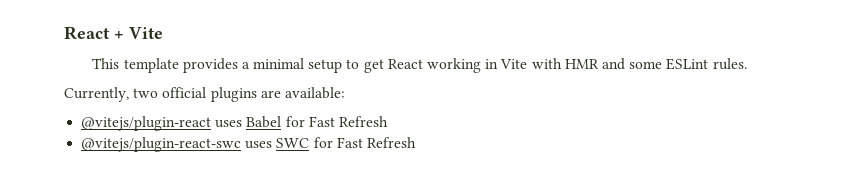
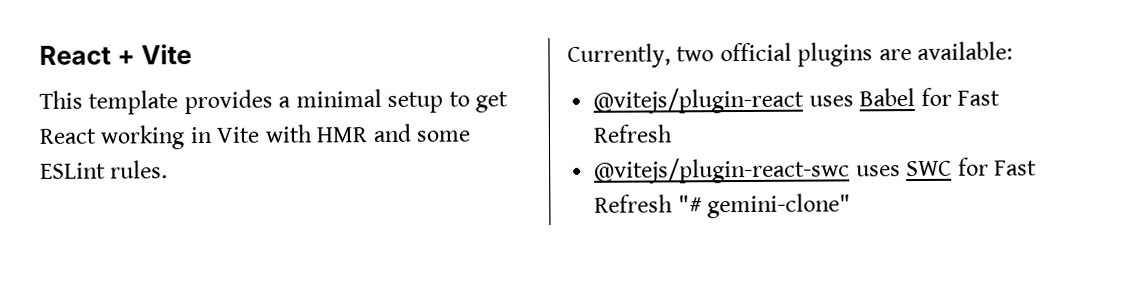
- @vitejs/plugin-react-swc uses SWC for Fast Refresh
+ @vitejs/plugin-react-swc uses SWC for Fast Refresh "# gemini-clone"

